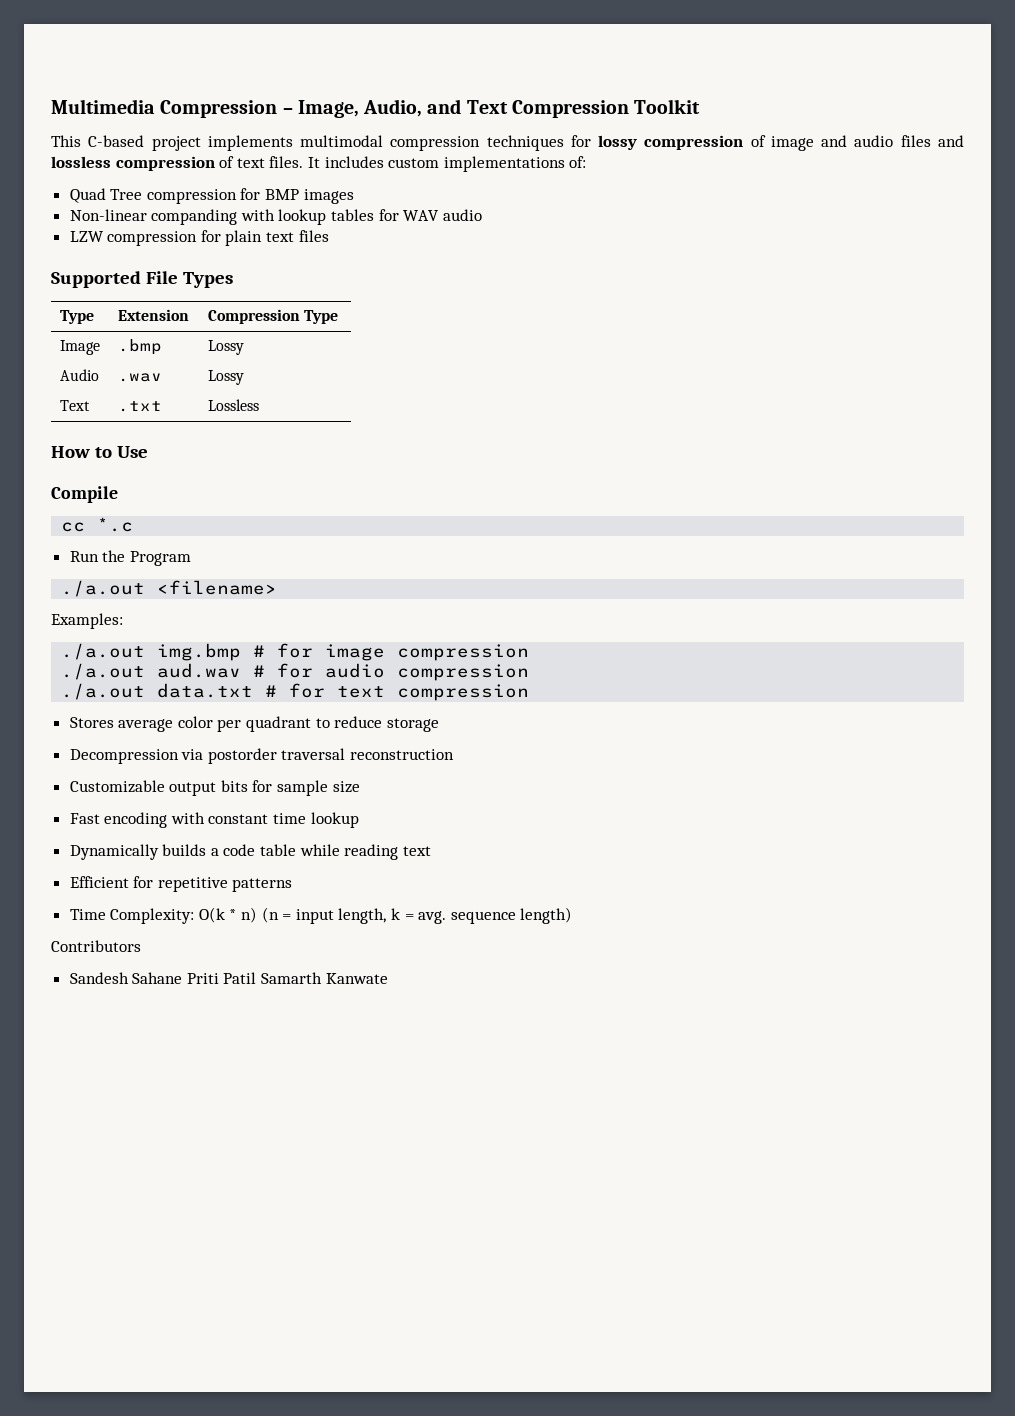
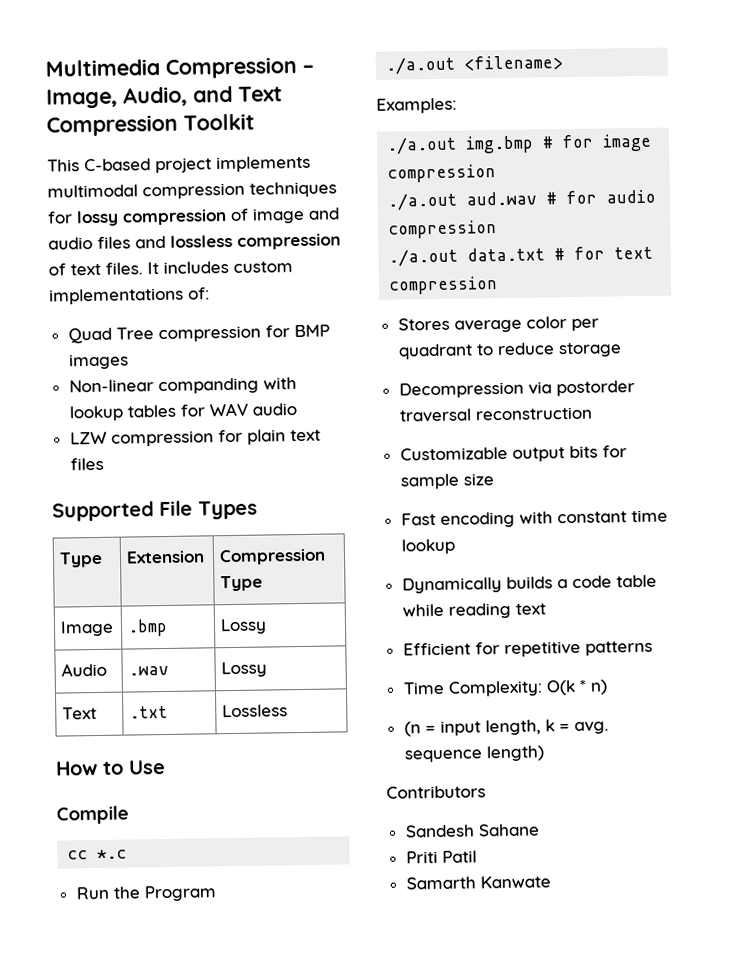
- Time Complexity: O(k * n) (n = input length, k = avg. sequence length)
+ Time Complexity: O(k * n)
+ (n = input length, k = avg. sequence length)
- Sandesh Sahane Priti Patil Samarth Kanwate
+ Sandesh Sahane
+ Priti Patil
+ Samarth Kanwate

